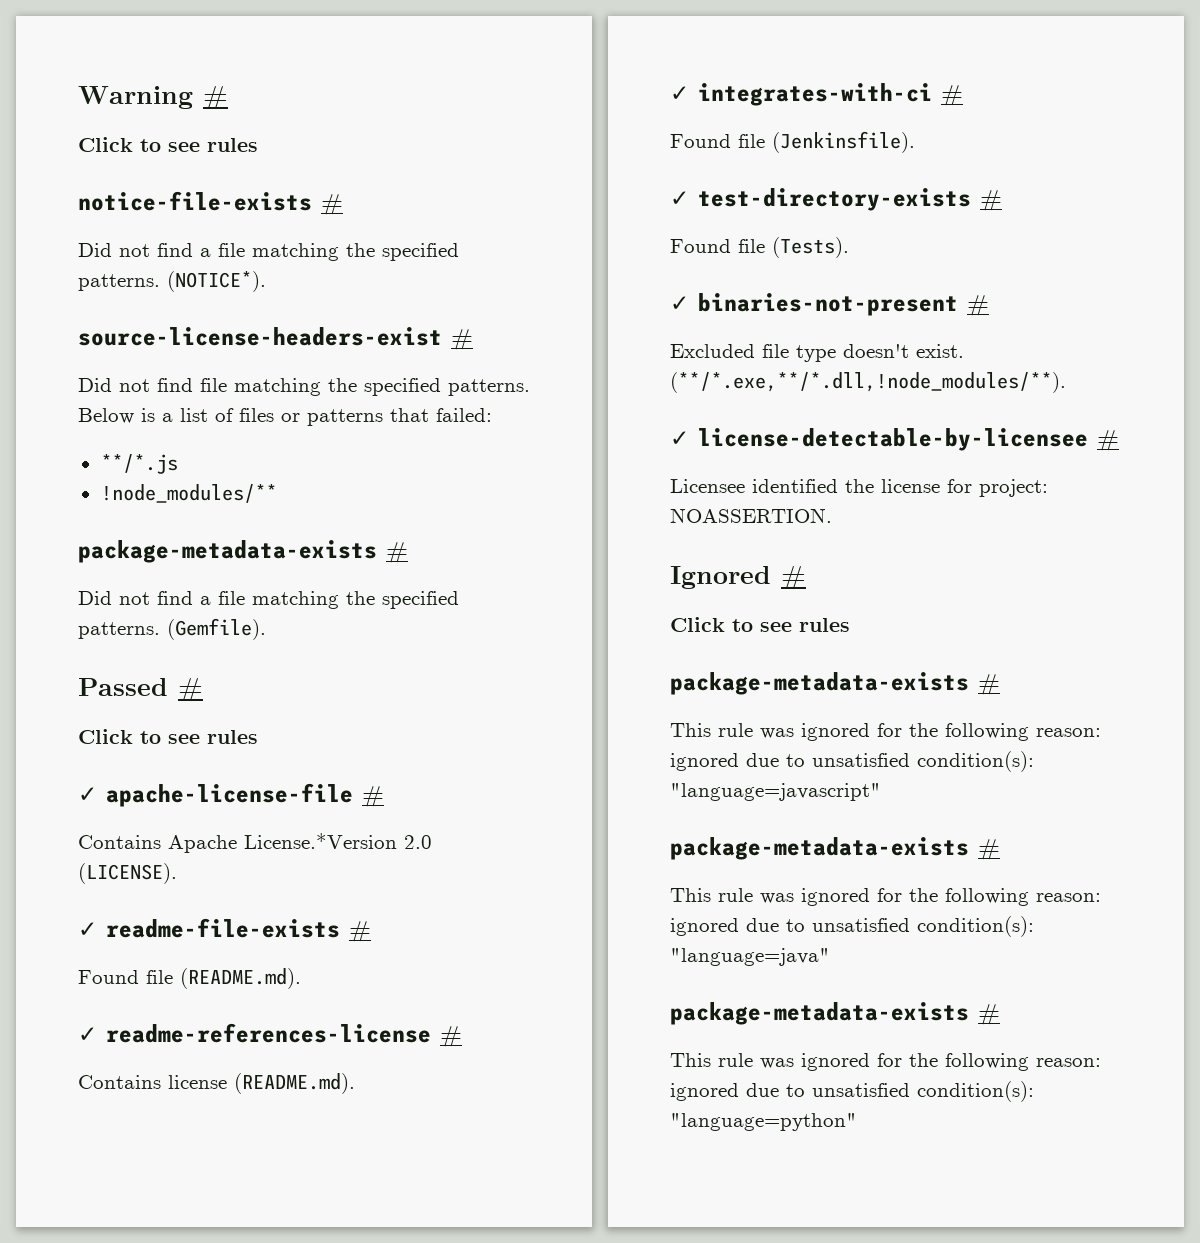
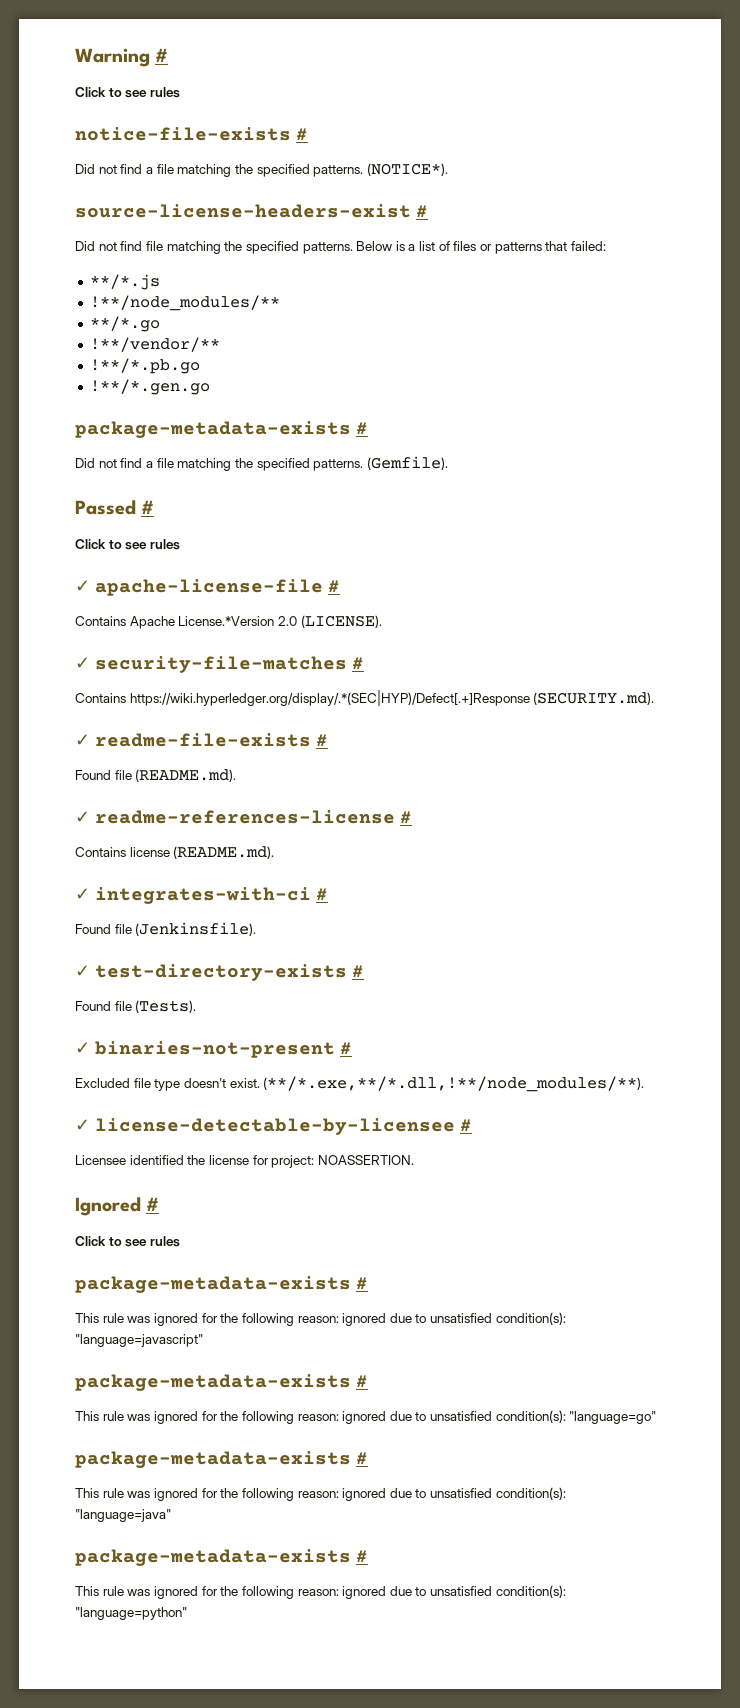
- !node_modules/**
+ !**/node_modules/**
+ **/*.go
+ !**/vendor/**
+ !**/*.pb.go
+ !**/*.gen.go
+ ✓ security-file-matches #
+ Contains https://wiki.hyperledger.org/display/.*(SEC|HYP)/Defect[.+]Response (SECURITY.md).
- (**/*.exe,**/*.dll,!node_modules/**).
+ (**/*.exe,**/*.dll,!**/node_modules/**).
+ This rule was ignored for the following reason: ignored due to unsatisfied condition(s): "language=go"
+ package-metadata-exists #

